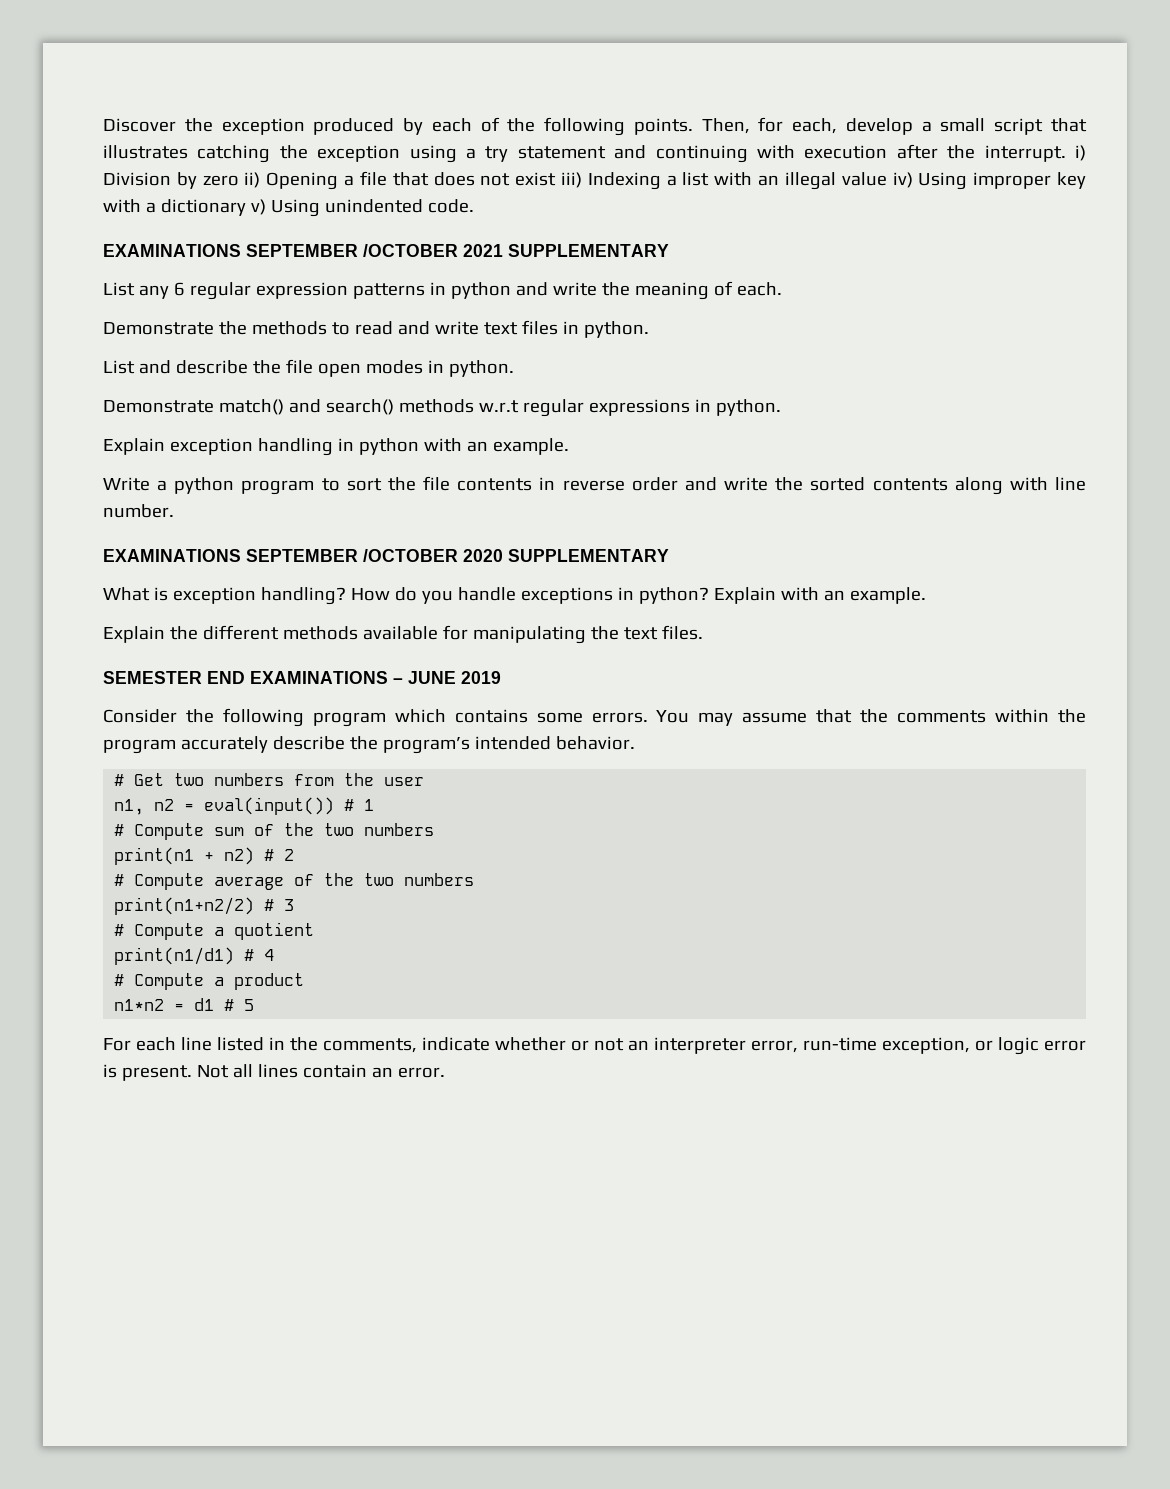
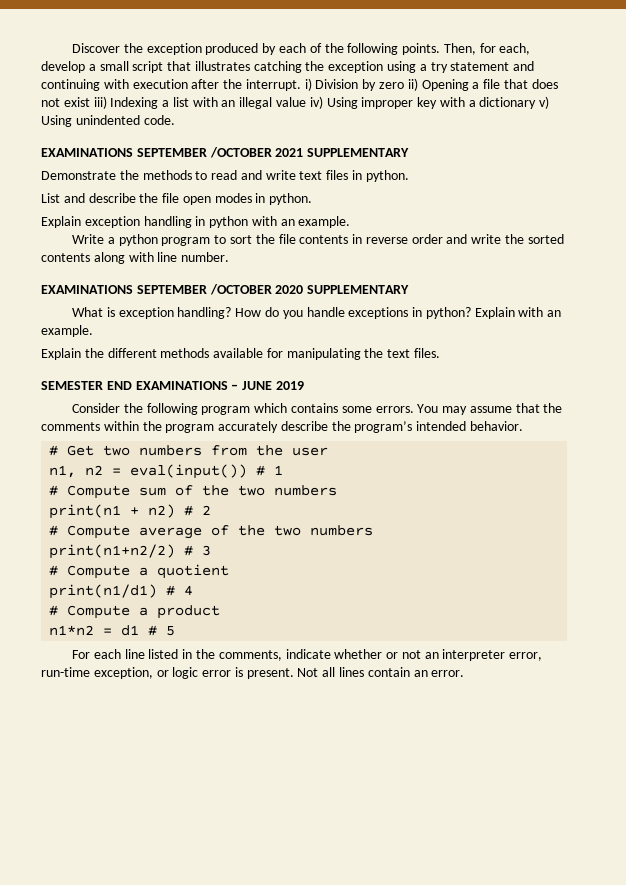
- List any 6 regular expression patterns in python and write the meaning of each.
- Demonstrate match() and search() methods w.r.t regular expressions in python.

